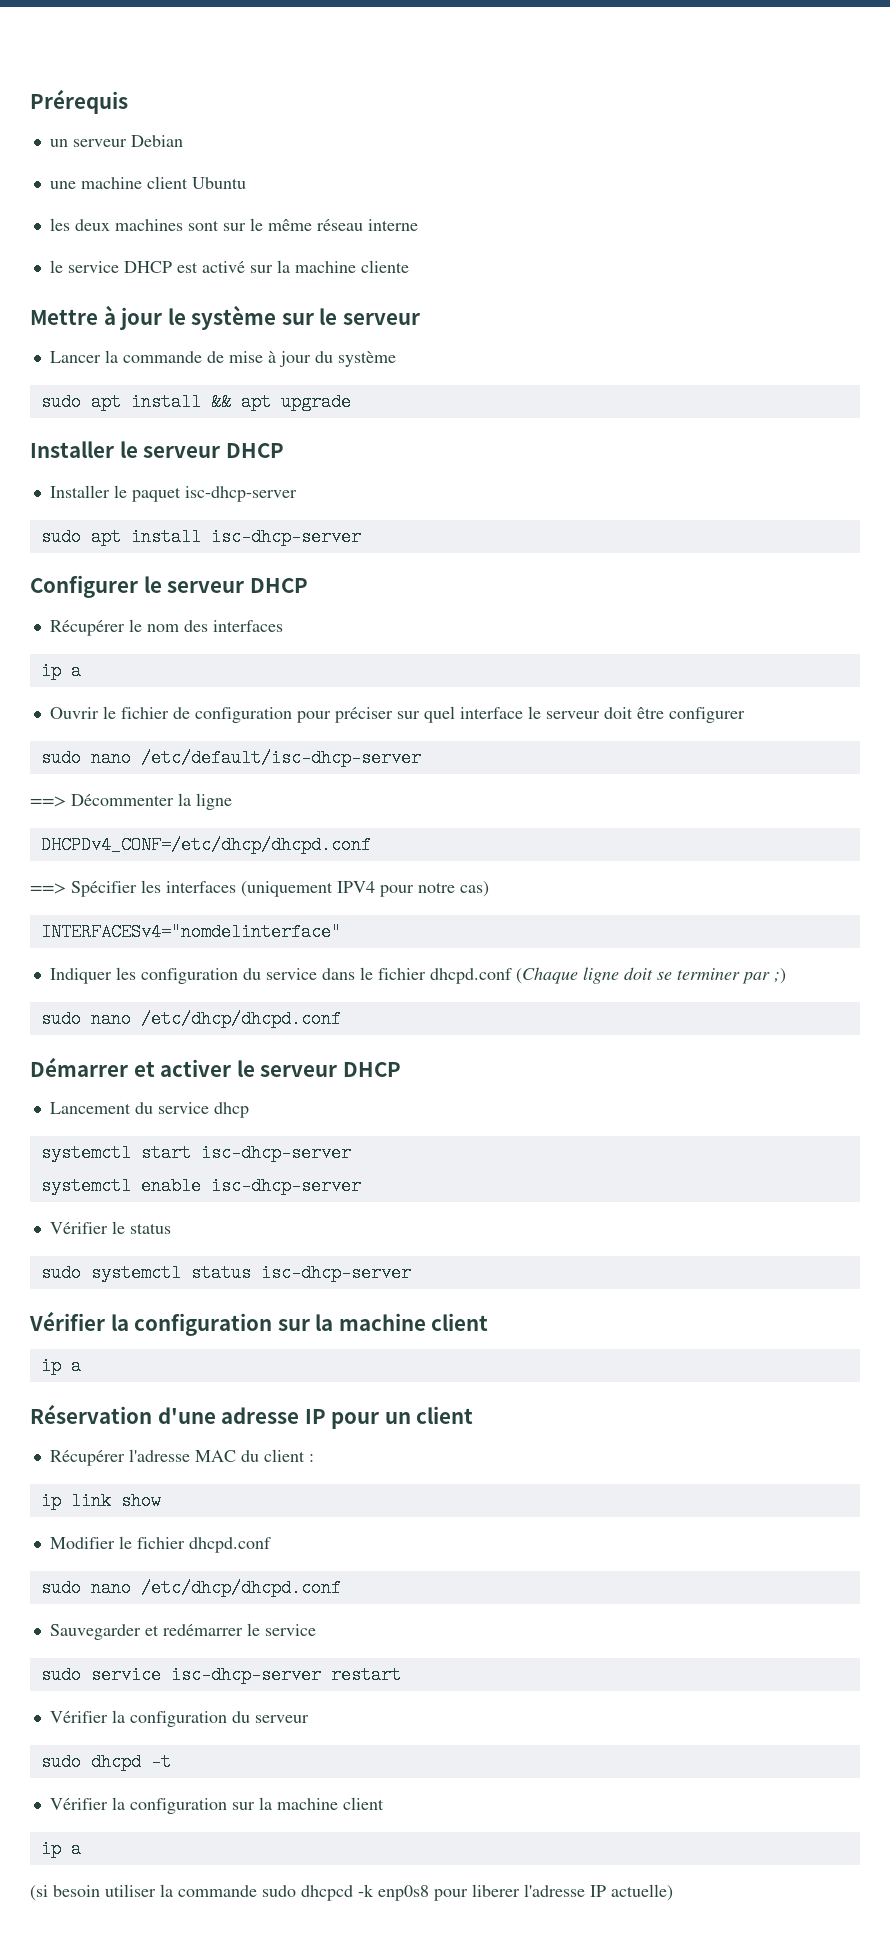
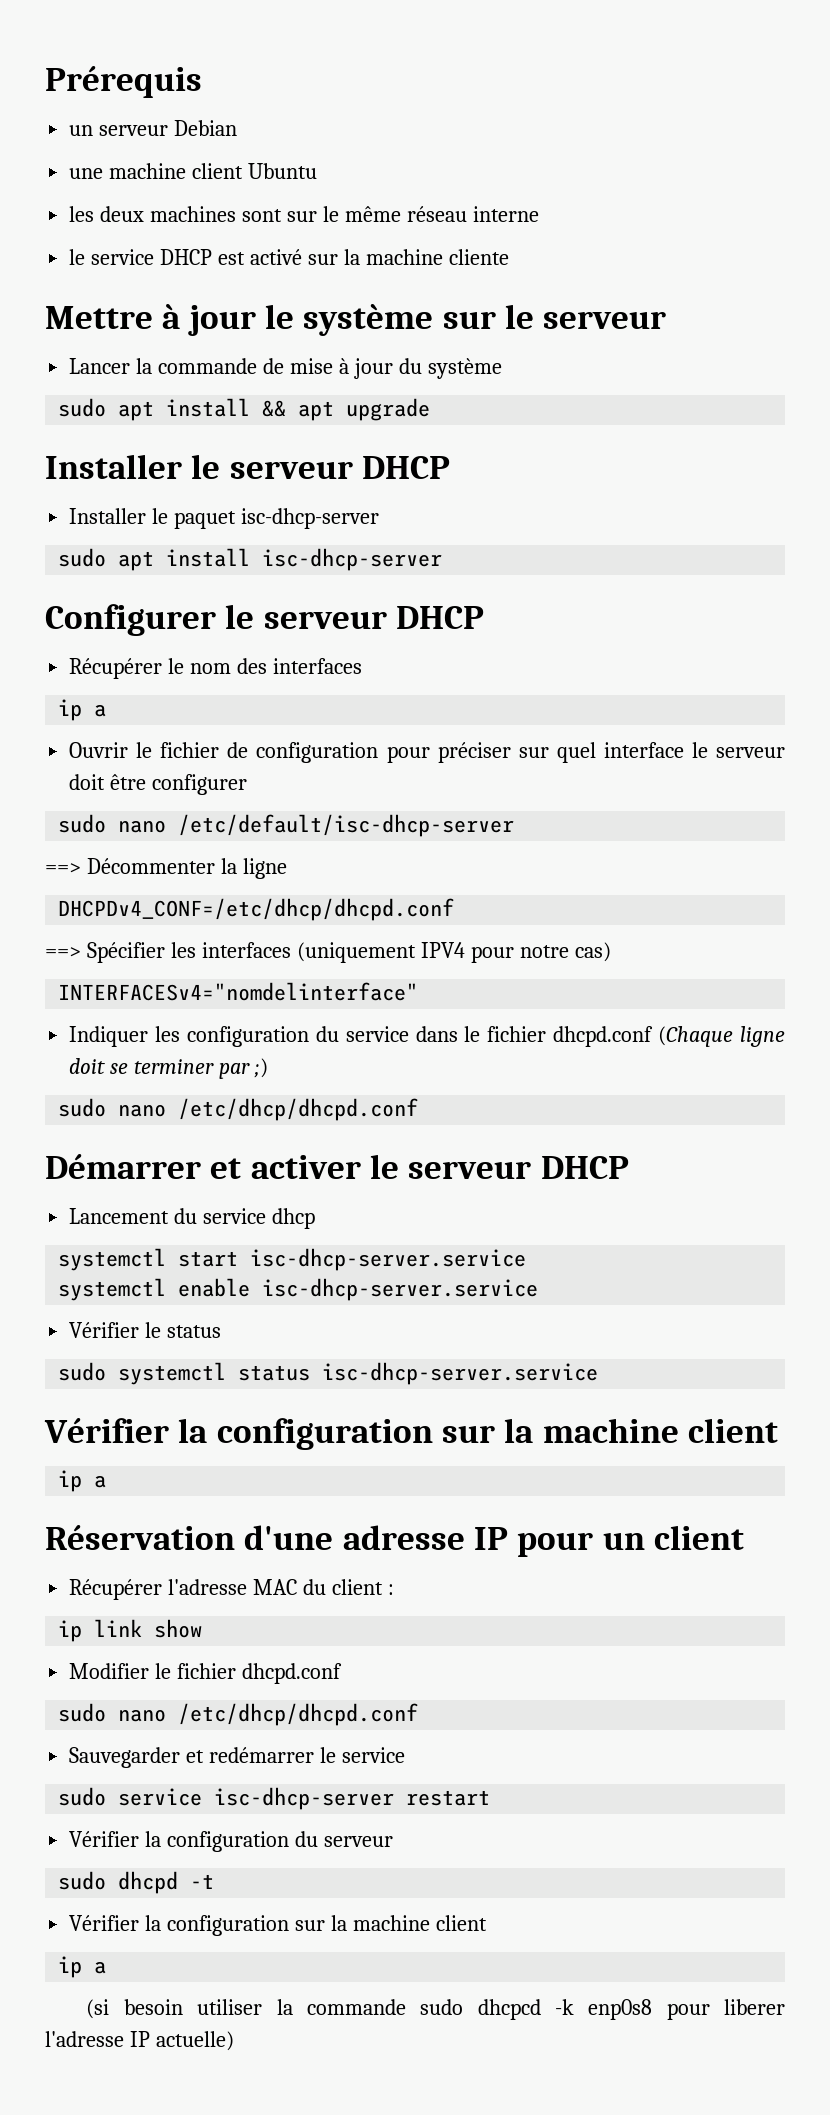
- systemctl start isc-dhcp-server
+ systemctl start isc-dhcp-server.service
- systemctl enable isc-dhcp-server
+ systemctl enable isc-dhcp-server.service
- sudo systemctl status isc-dhcp-server
+ sudo systemctl status isc-dhcp-server.service

